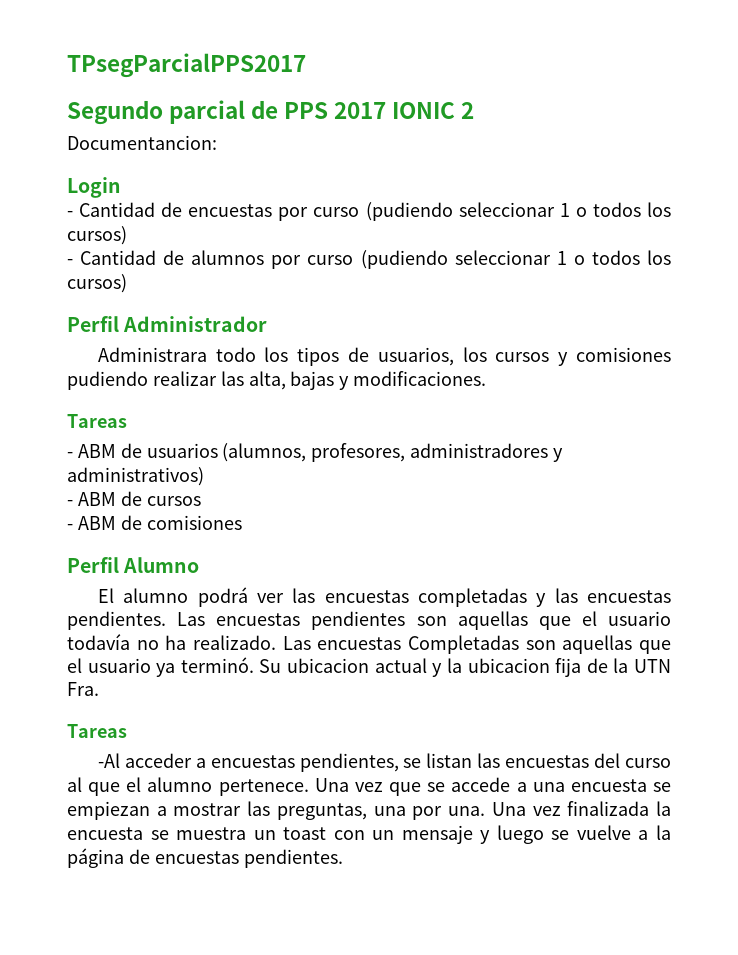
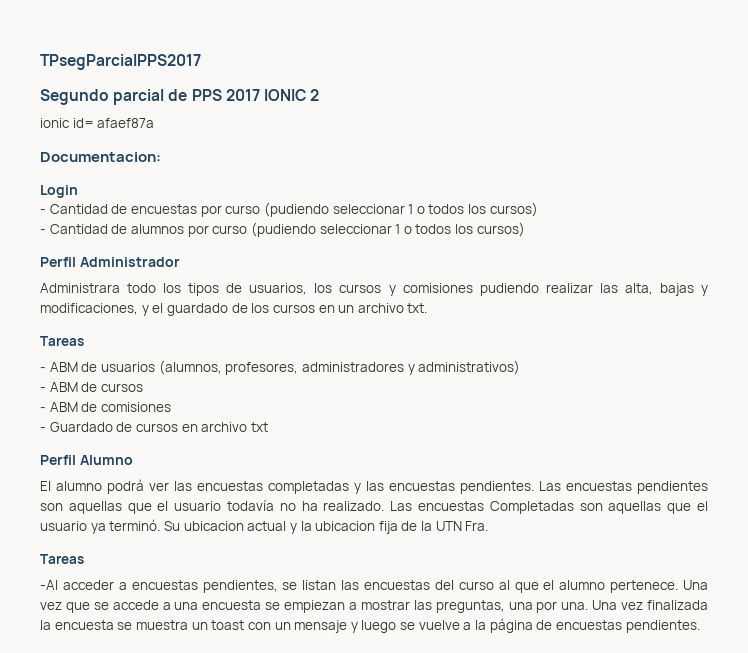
- Documentancion:
+ ionic id= afaef87a
+ Documentacion:
- Administrara todo los tipos de usuarios, los cursos y comisiones pudiendo realizar las alta, bajas y modificaciones.
+ Administrara todo los tipos de usuarios, los cursos y comisiones pudiendo realizar las alta, bajas y modificaciones, y el guardado de los cursos en un archivo txt.
+ - Guardado de cursos en archivo txt

